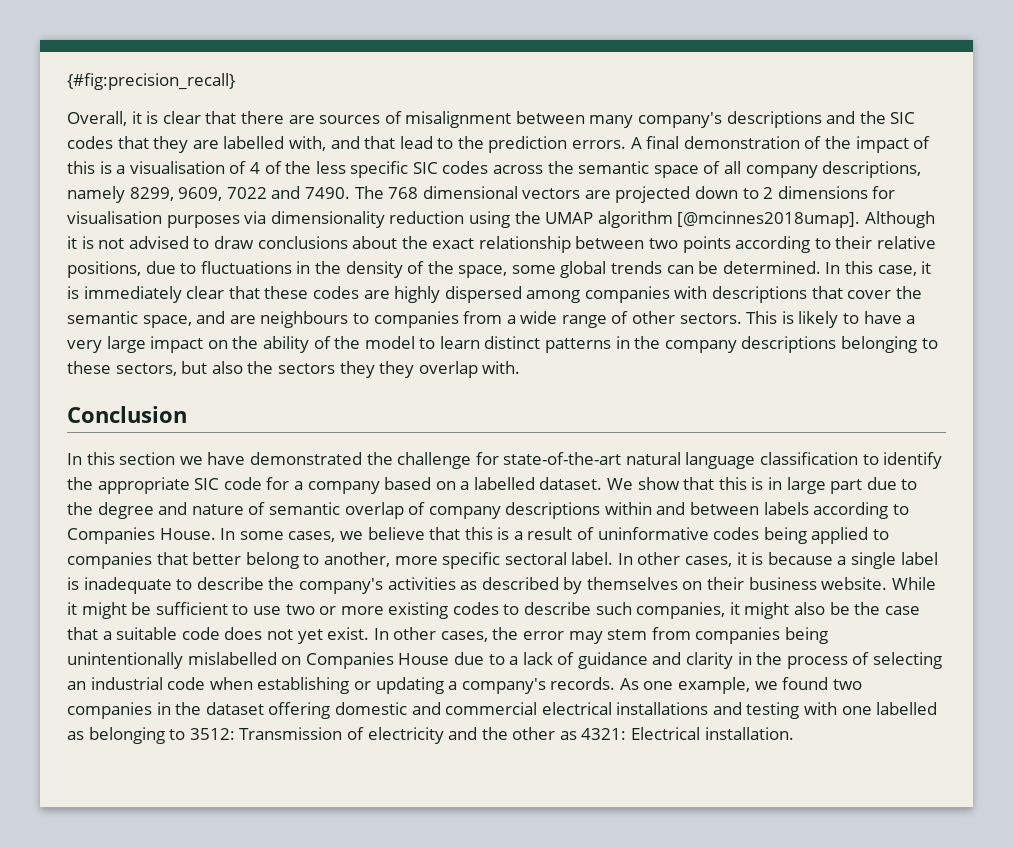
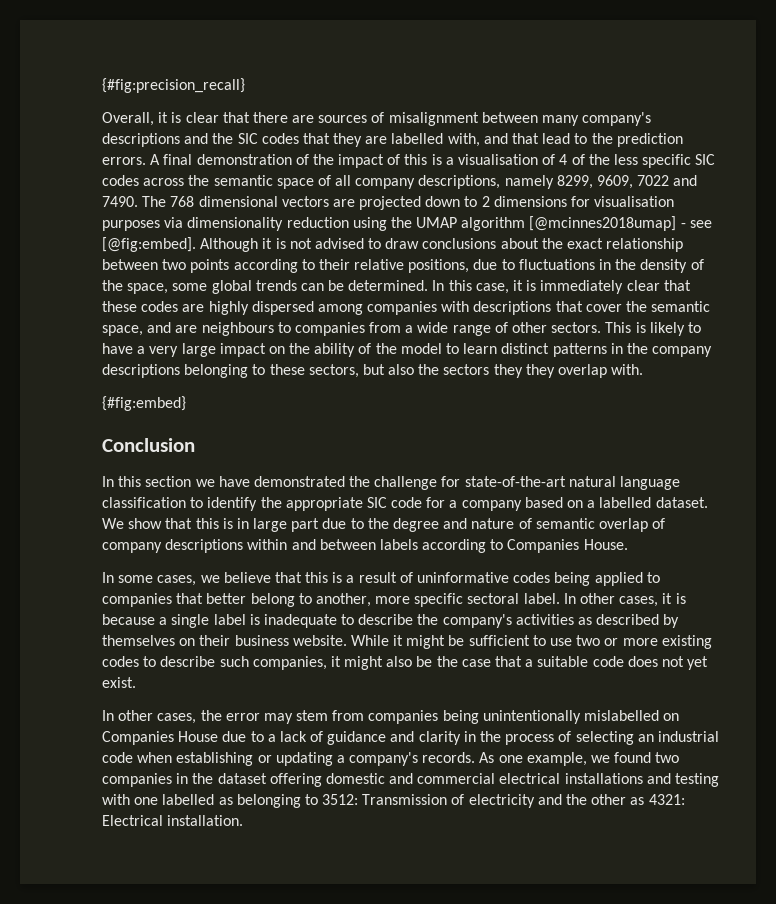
- The 768 dimensional vectors are projected down to 2 dimensions for visualisation purposes via dimensionality reduction using the UMAP algorithm [@mcinnes2018umap].
+ The 768 dimensional vectors are projected down to 2 dimensions for visualisation purposes via dimensionality reduction using the UMAP algorithm [@mcinnes2018umap] - see [@fig:embed].
+ {#fig:embed}
- We show that this is in large part due to the degree and nature of semantic overlap of company descriptions within and between labels according to Companies House. In some cases, we believe that this is a result of uninformative codes being applied to companies that better belong to another, more specific sectoral label.
+ We show that this is in large part due to the degree and nature of semantic overlap of company descriptions within and between labels according to Companies House.
+ In some cases, we believe that this is a result of uninformative codes being applied to companies that better belong to another, more specific sectoral label.
- While it might be sufficient to use two or more existing codes to describe such companies, it might also be the case that a suitable code does not yet exist. In other cases, the error may stem from companies being unintentionally mislabelled on Companies House due to a lack of guidance and clarity in the process of selecting an industrial code when establishing or updating a company's records.
+ While it might be sufficient to use two or more existing codes to describe such companies, it might also be the case that a suitable code does not yet exist.
+ In other cases, the error may stem from companies being unintentionally mislabelled on Companies House due to a lack of guidance and clarity in the process of selecting an industrial code when establishing or updating a company's records.

